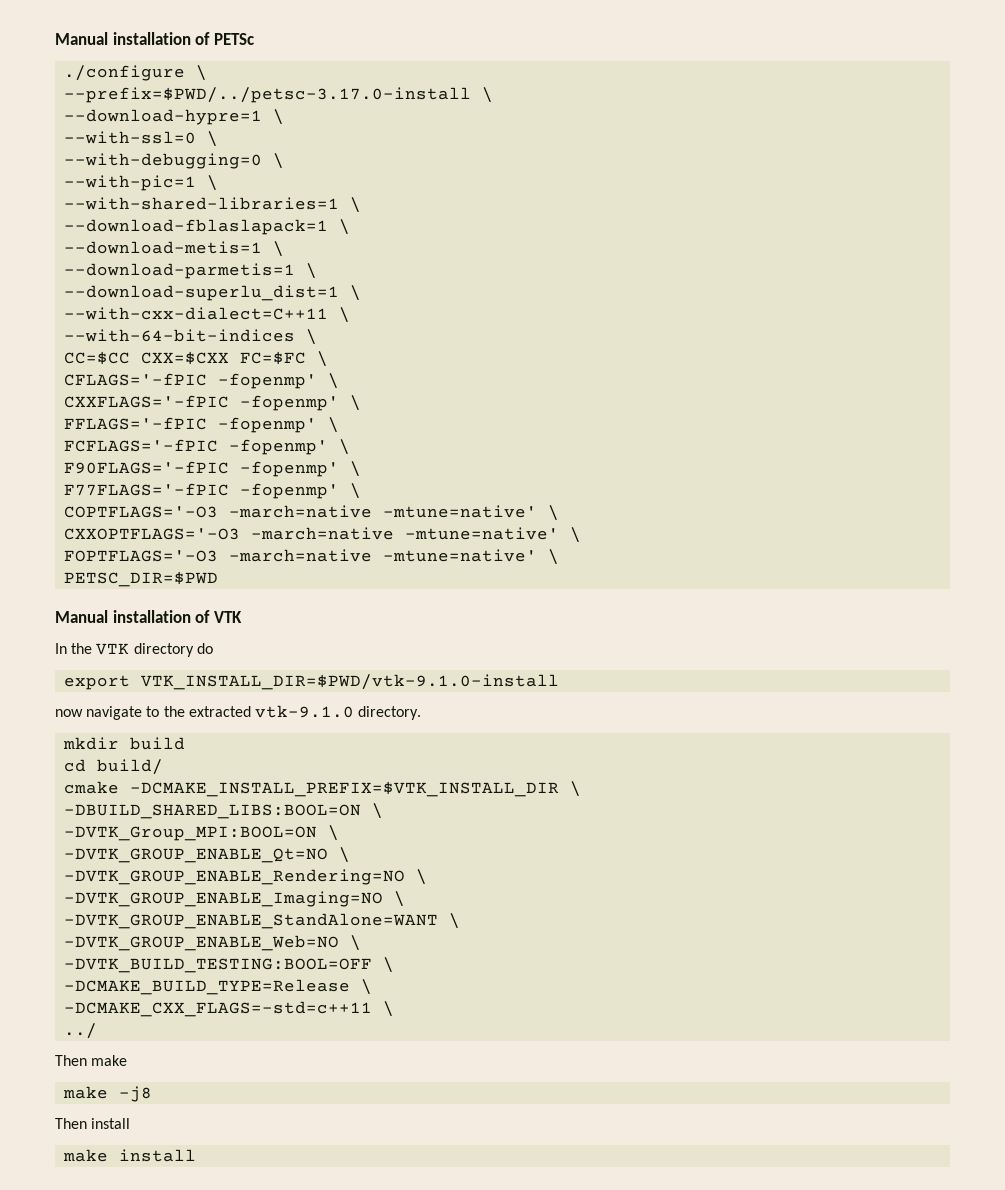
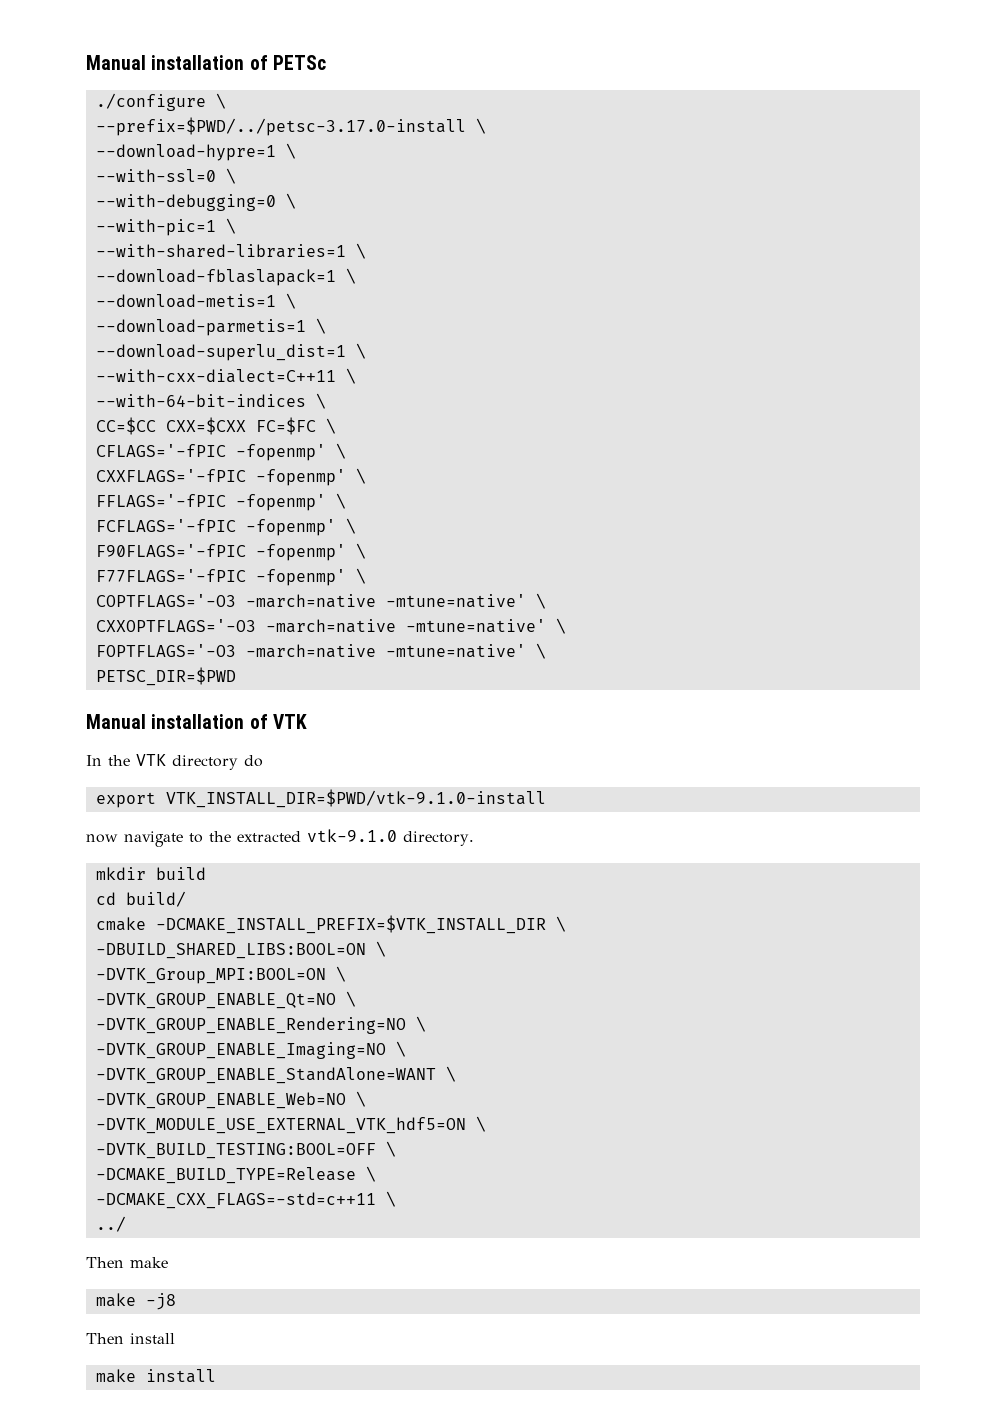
+ -DVTK_MODULE_USE_EXTERNAL_VTK_hdf5=ON \

